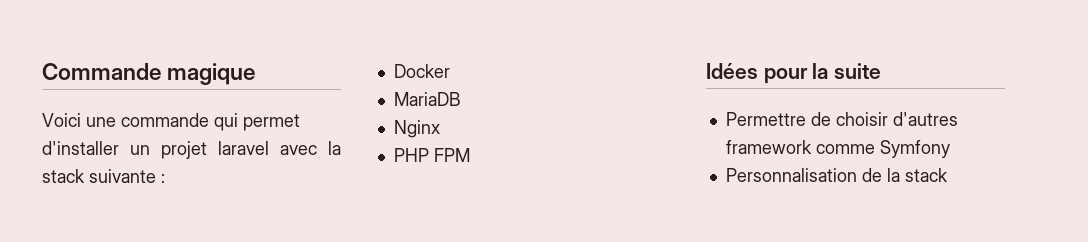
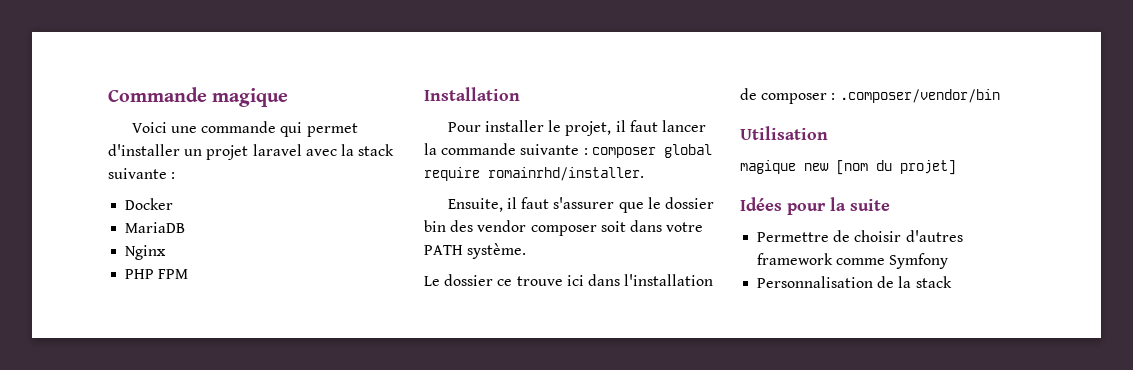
+ Installation
+ Pour installer le projet, il faut lancer la commande suivante : composer global require romainrhd/installer.
+ Ensuite, il faut s'assurer que le dossier bin des vendor composer soit dans votre PATH système.
+ Le dossier ce trouve ici dans l'installation de composer : .composer/vendor/bin
+ Utilisation
+ magique new [nom du projet]

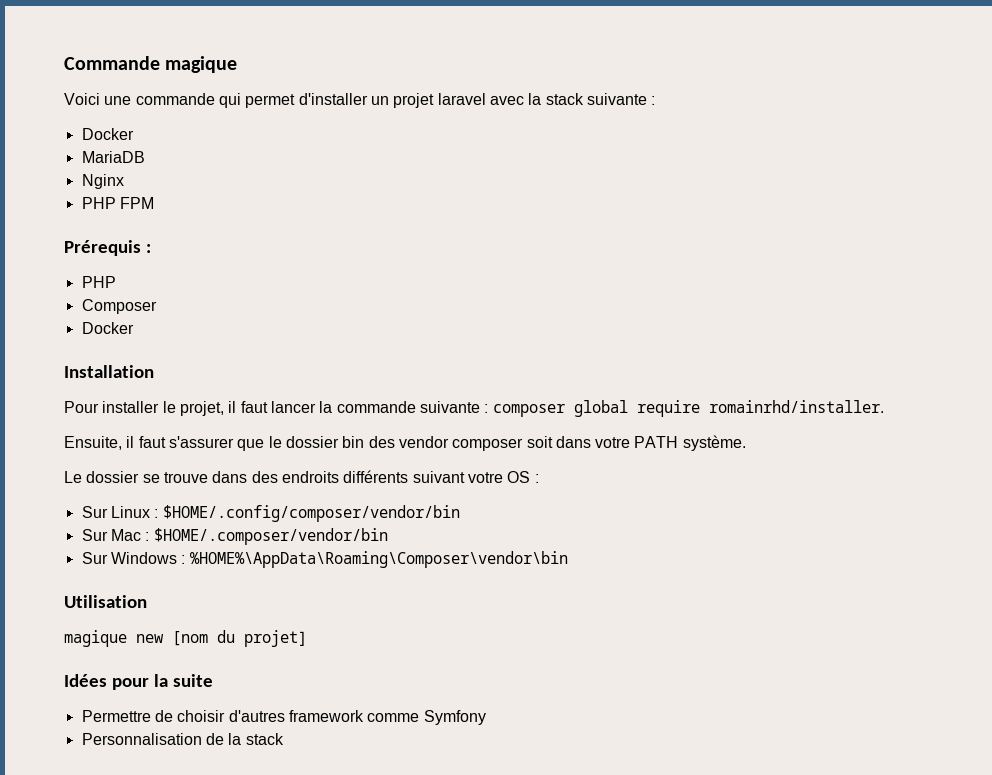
+ Prérequis :
+ PHP
+ Composer
+ Docker
- Le dossier ce trouve ici dans l'installation de composer : .composer/vendor/bin
+ Le dossier se trouve dans des endroits différents suivant votre OS :
+ Sur Linux : $HOME/.config/composer/vendor/bin
+ Sur Mac : $HOME/.composer/vendor/bin
+ Sur Windows : %HOME%\AppData\Roaming\Composer\vendor\bin

